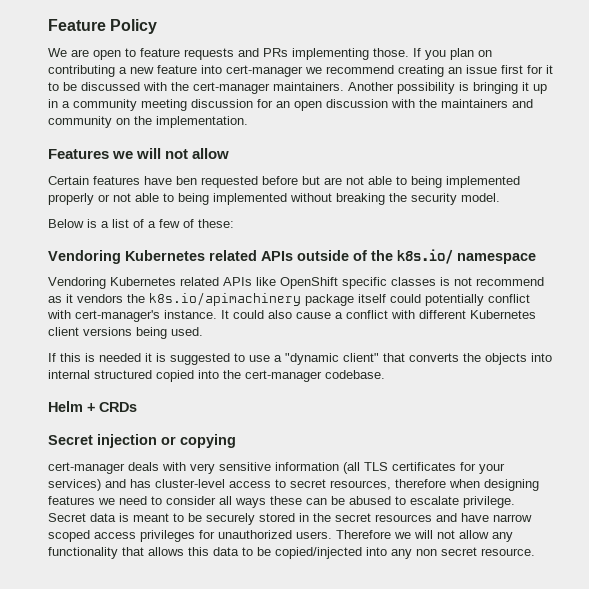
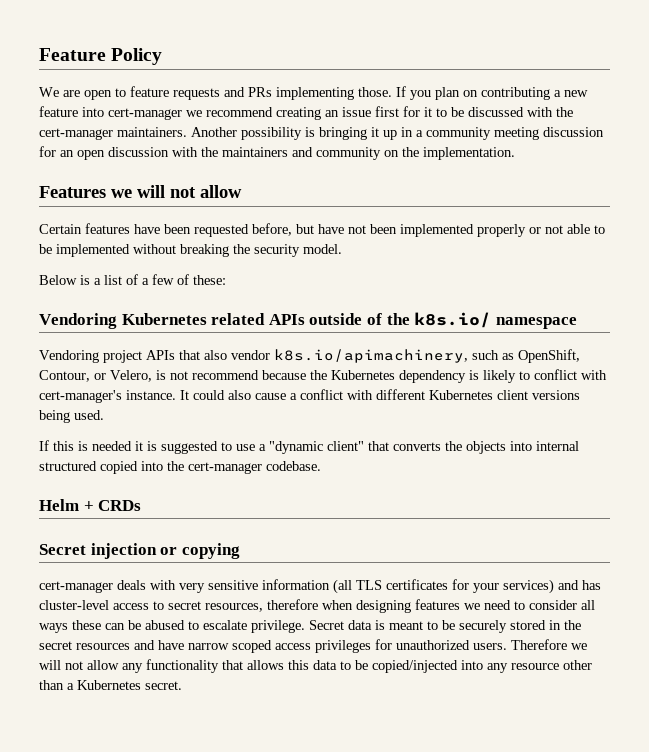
- Certain features have ben requested before but are not able to being implemented properly or not able to being implemented without breaking the security model.
+ Certain features have been requested before, but have not been implemented properly or not able to be implemented without breaking the security model.
- Vendoring Kubernetes related APIs like OpenShift specific classes is not recommend as it vendors the k8s.io/apimachinery package itself could potentially conflict with cert-manager's instance.
+ Vendoring project APIs that also vendor k8s.io/apimachinery, such as OpenShift, Contour, or Velero, is not recommend because the Kubernetes dependency is likely to conflict with cert-manager's instance.
- Therefore we will not allow any functionality that allows this data to be copied/injected into any non secret resource.
+ Therefore we will not allow any functionality that allows this data to be copied/injected into any resource other than a Kubernetes secret.

